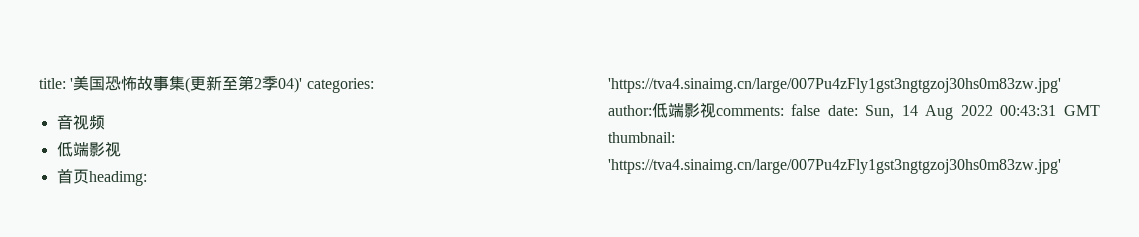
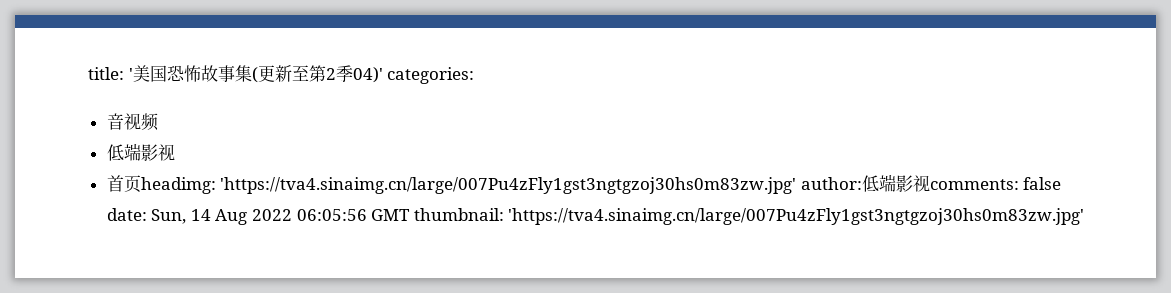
- 首页headimg: 'https://tva4.sinaimg.cn/large/007Pu4zFly1gst3ngtgzoj30hs0m83zw.jpg' author:低端影视comments: false date: Sun, 14 Aug 2022 00:43:31 GMT thumbnail: 'https://tva4.sinaimg.cn/large/007Pu4zFly1gst3ngtgzoj30hs0m83zw.jpg'
+ 首页headimg: 'https://tva4.sinaimg.cn/large/007Pu4zFly1gst3ngtgzoj30hs0m83zw.jpg' author:低端影视comments: false date: Sun, 14 Aug 2022 06:05:56 GMT thumbnail: 'https://tva4.sinaimg.cn/large/007Pu4zFly1gst3ngtgzoj30hs0m83zw.jpg'

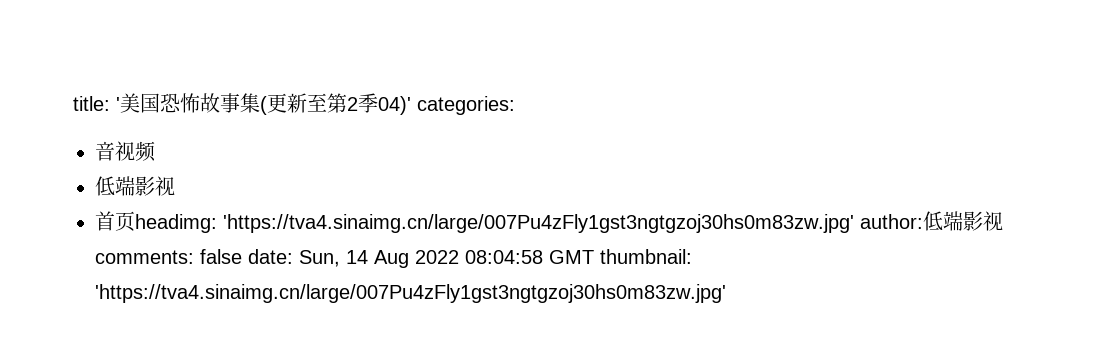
- 首页headimg: 'https://tva4.sinaimg.cn/large/007Pu4zFly1gst3ngtgzoj30hs0m83zw.jpg' author:低端影视comments: false date: Sun, 14 Aug 2022 06:05:56 GMT thumbnail: 'https://tva4.sinaimg.cn/large/007Pu4zFly1gst3ngtgzoj30hs0m83zw.jpg'
+ 首页headimg: 'https://tva4.sinaimg.cn/large/007Pu4zFly1gst3ngtgzoj30hs0m83zw.jpg' author:低端影视comments: false date: Sun, 14 Aug 2022 08:04:58 GMT thumbnail: 'https://tva4.sinaimg.cn/large/007Pu4zFly1gst3ngtgzoj30hs0m83zw.jpg'

